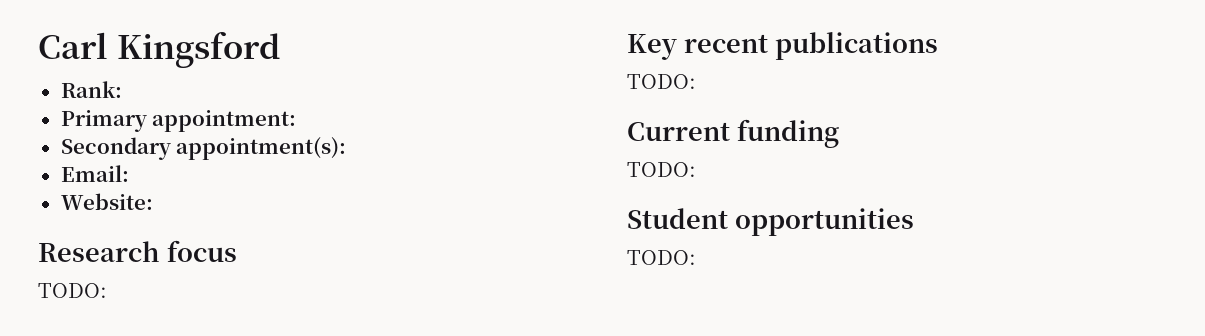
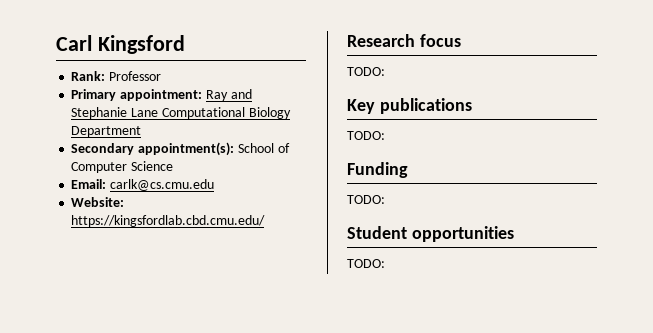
- Rank:
+ Rank: Professor
- Primary appointment:
- Secondary appointment(s):
+ Primary appointment: Ray and Stephanie Lane Computational Biology Department
+ Secondary appointment(s): School of Computer Science
- Email:
+ Email: carlk@cs.cmu.edu
- Website:
+ Website: https://kingsfordlab.cbd.cmu.edu/
- Key recent publications
+ Key publications
- Current funding
+ Funding

